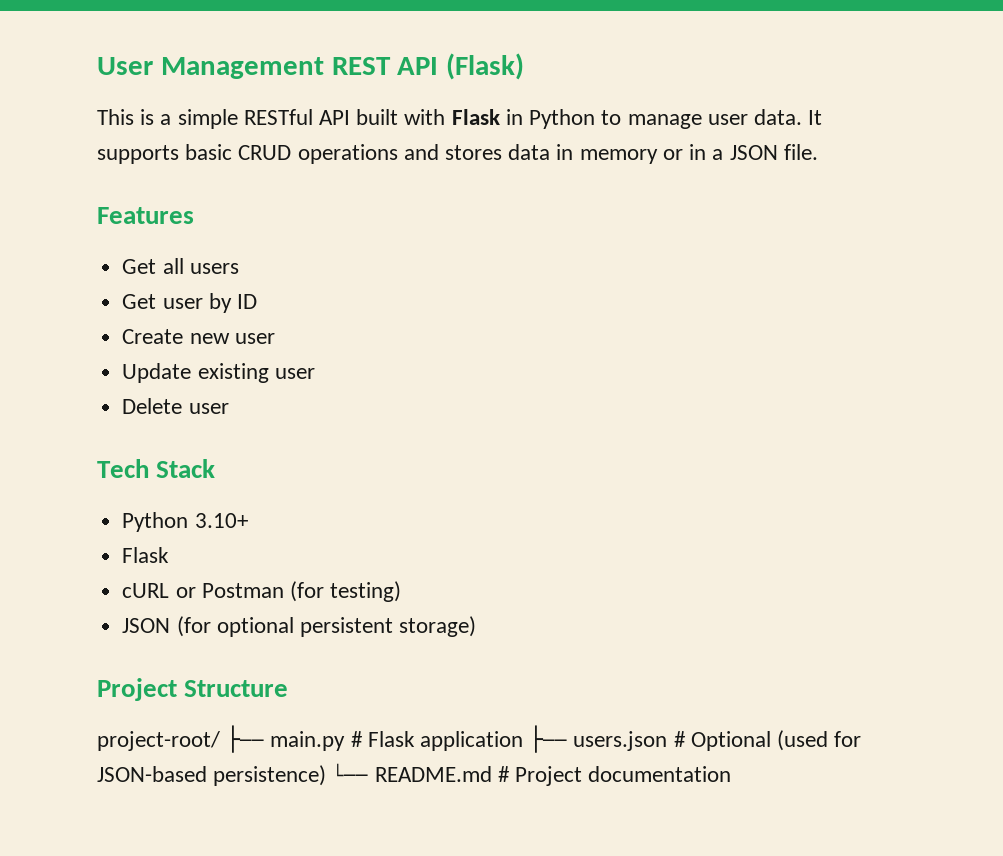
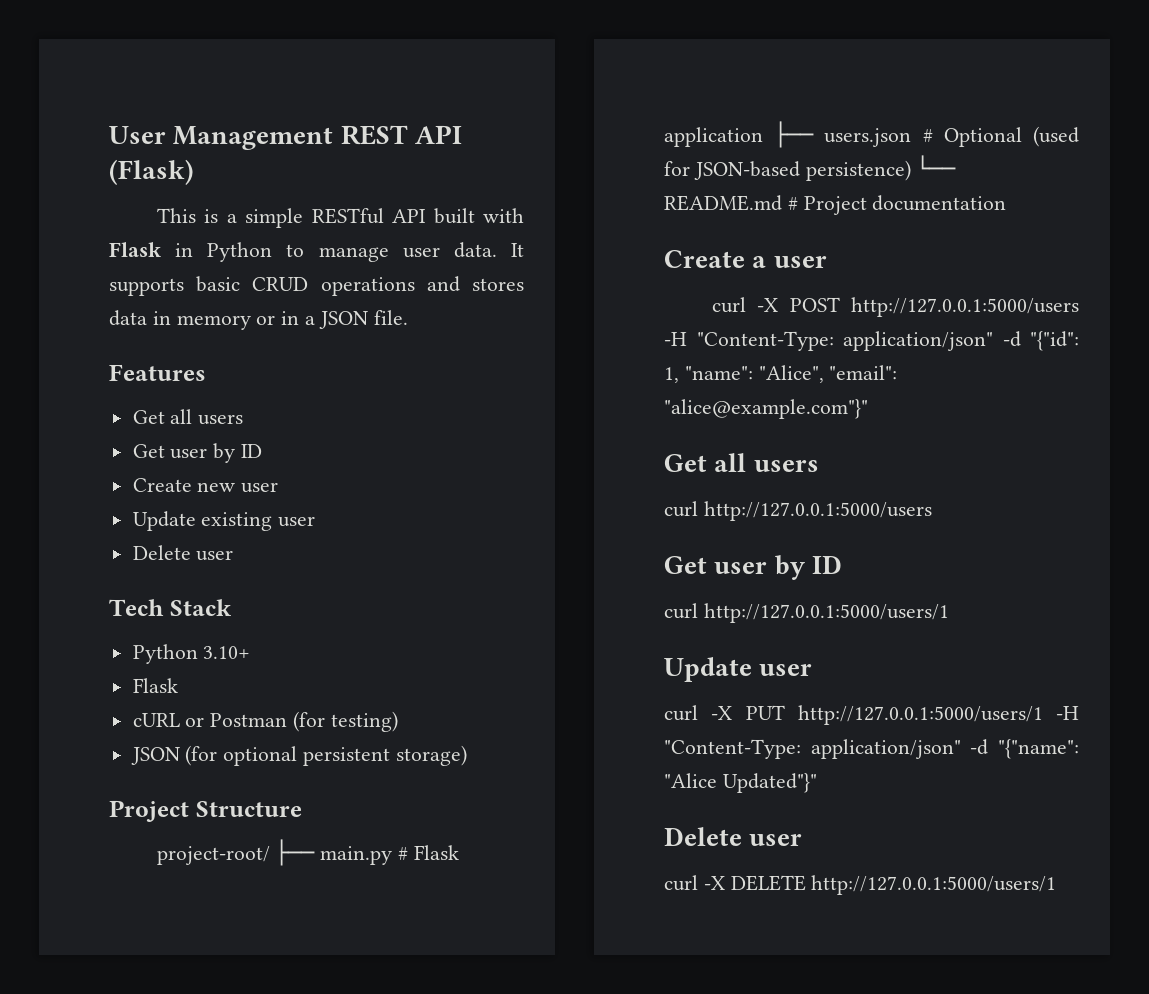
+ Create a user
+ curl -X POST http://127.0.0.1:5000/users -H "Content-Type: application/json" -d "{"id": 1, "name": "Alice", "email": "alice@example.com"}"
+ Get all users
+ curl http://127.0.0.1:5000/users
+ Get user by ID
+ curl http://127.0.0.1:5000/users/1
+ Update user
+ curl -X PUT http://127.0.0.1:5000/users/1 -H "Content-Type: application/json" -d "{"name": "Alice Updated"}"
+ Delete user
+ curl -X DELETE http://127.0.0.1:5000/users/1

